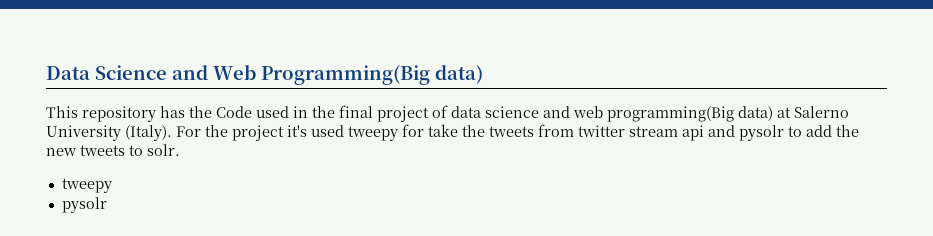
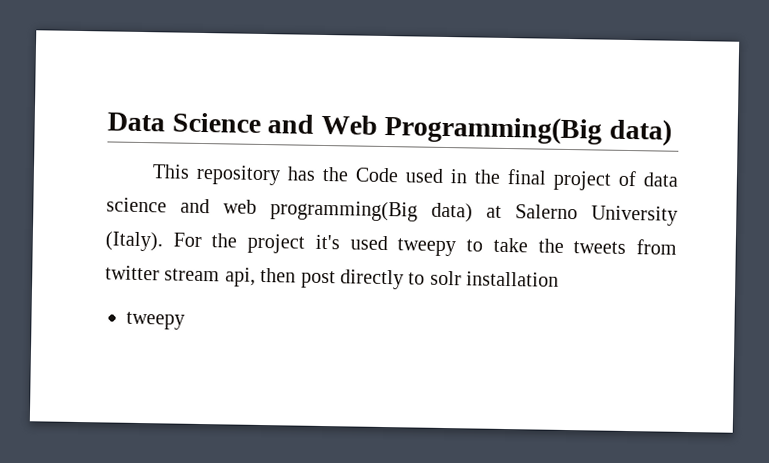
- For the project it's used tweepy for take the tweets from twitter stream api and pysolr to add the new tweets to solr.
+ For the project it's used tweepy to take the tweets from twitter stream api, then post directly to solr installation
  tweepy
- pysolr

